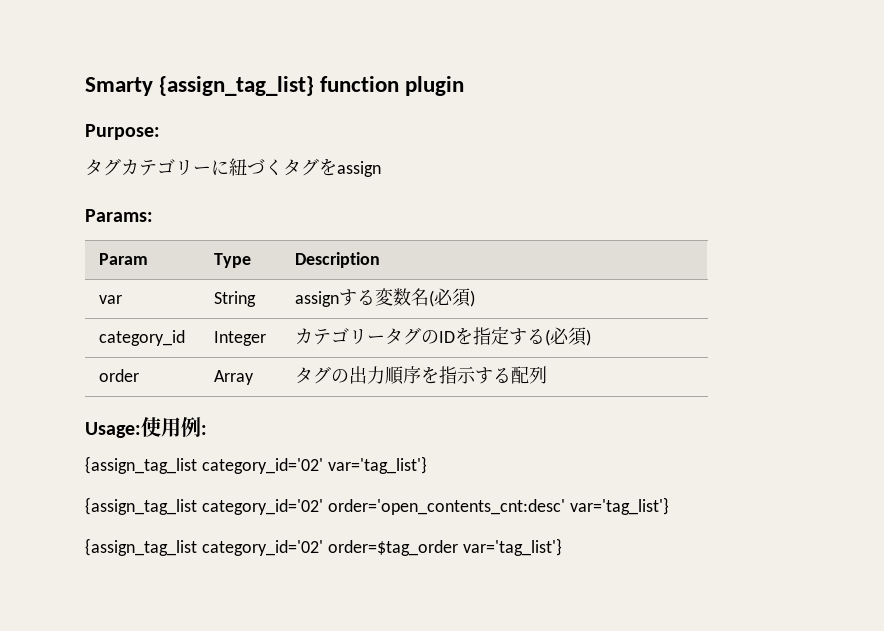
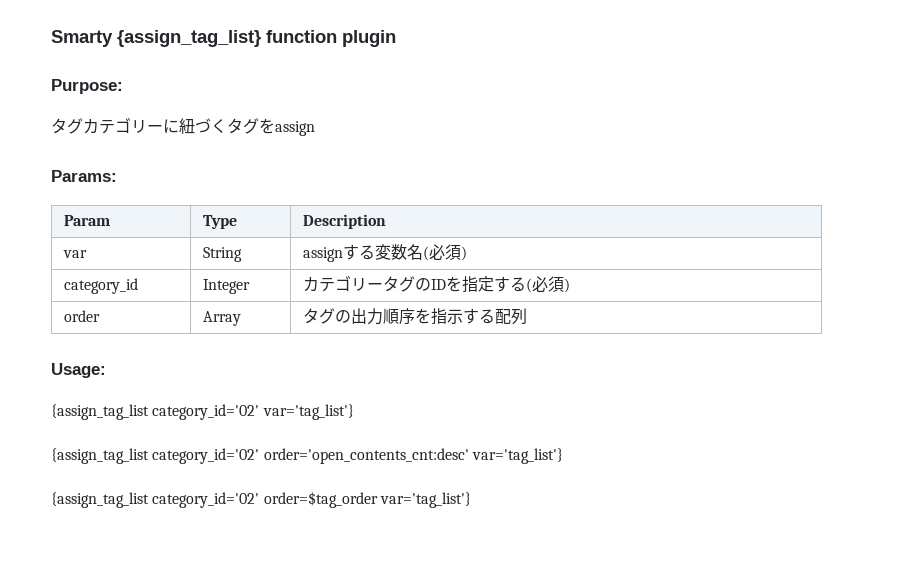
- Usage:使用例:
+ Usage:

